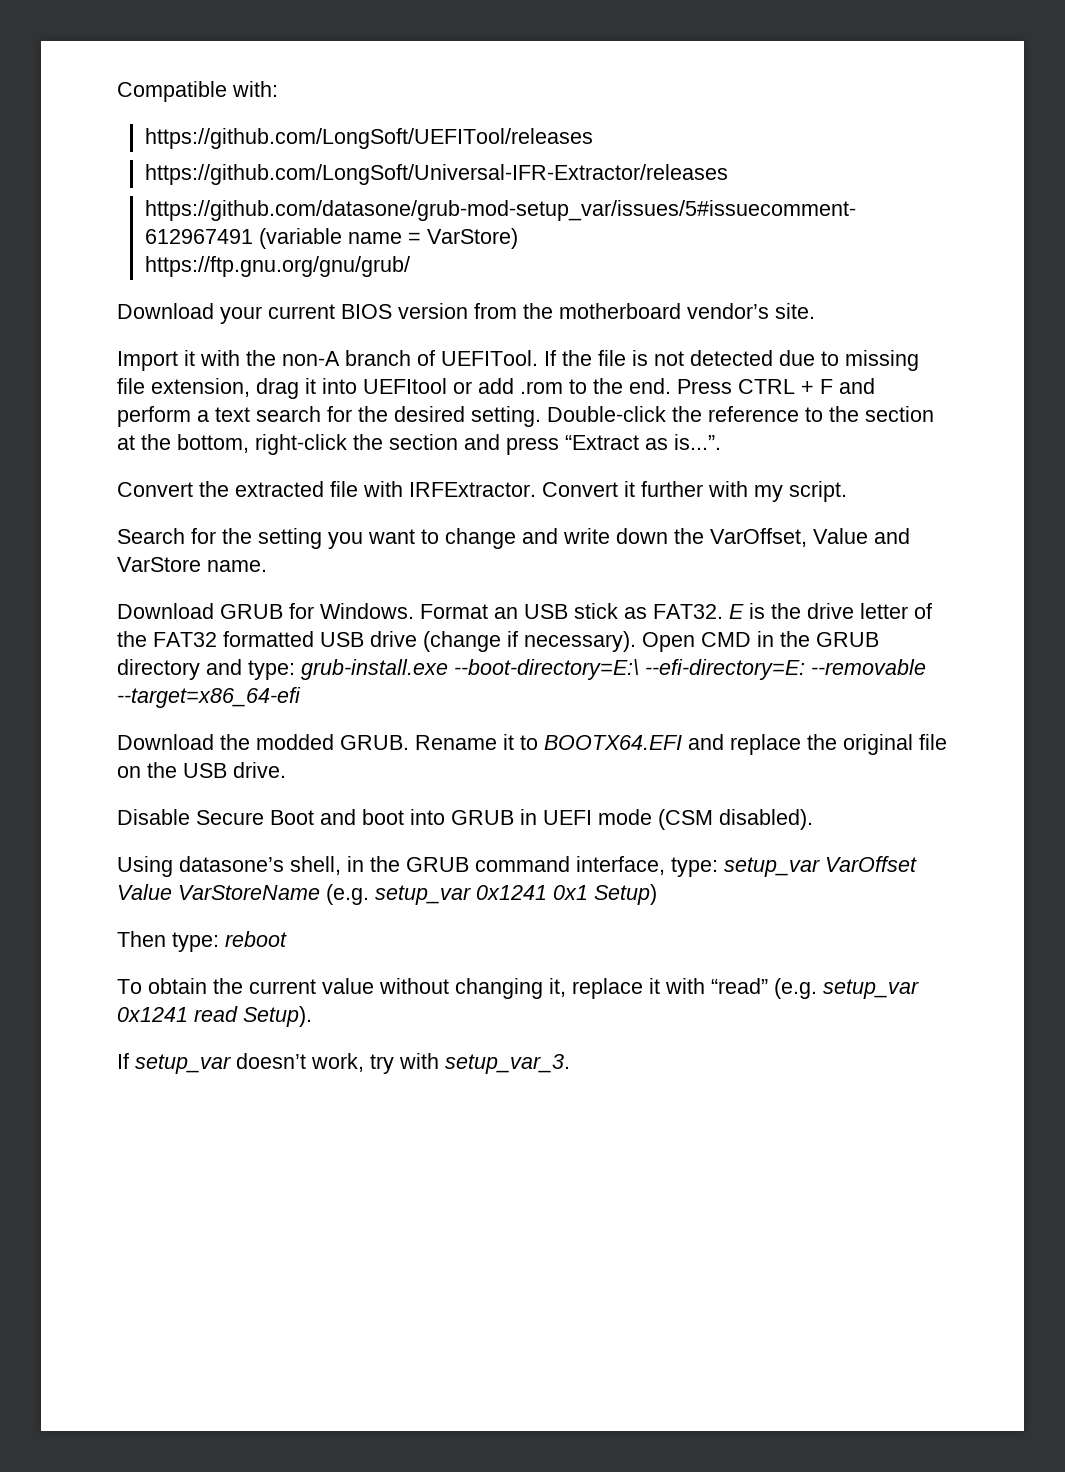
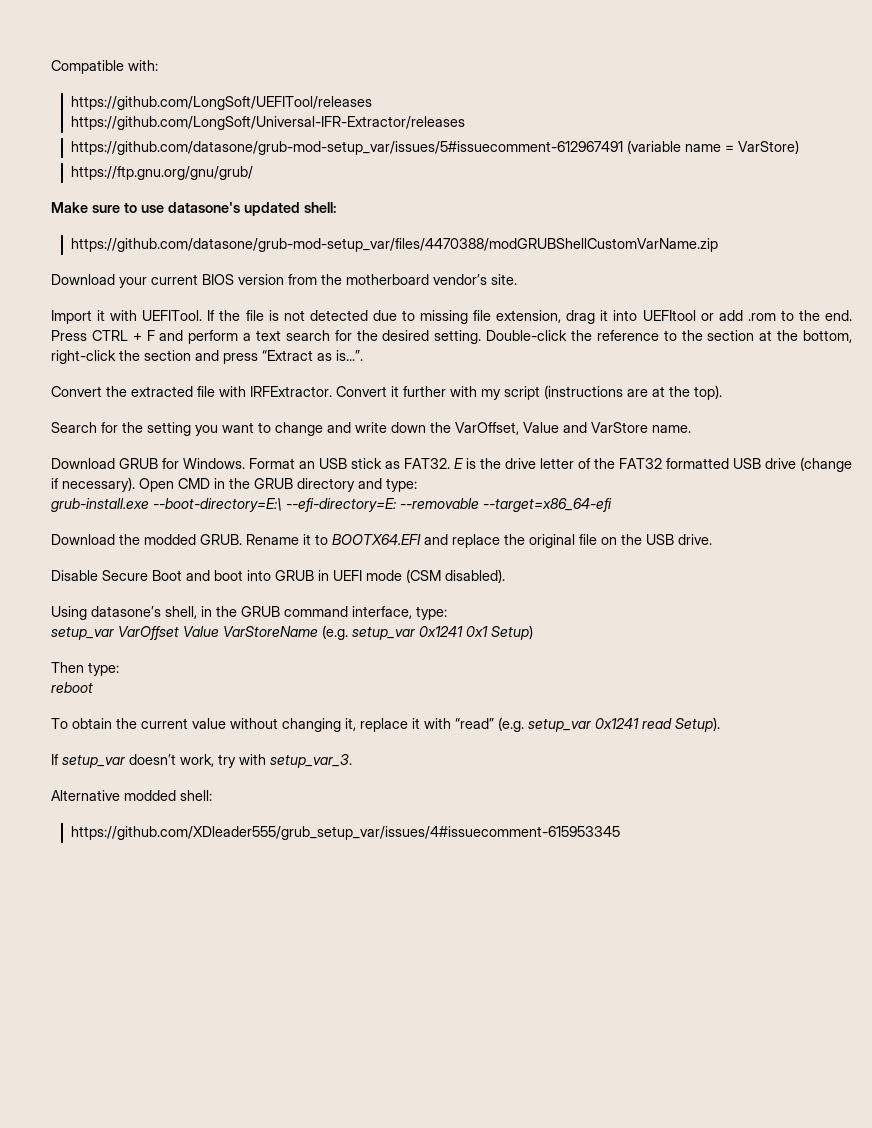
+ Make sure to use datasone's updated shell:
+ https://github.com/datasone/grub-mod-setup_var/files/4470388/modGRUBShellCustomVarName.zip
- Import it with the non-A branch of UEFITool.
+ Import it with UEFITool.
- Convert it further with my script.
+ Convert it further with my script (instructions are at the top).
- Open CMD in the GRUB directory and type: grub-install.exe --boot-directory=E:\ --efi-directory=E: --removable --target=x86_64-efi
+ Open CMD in the GRUB directory and type:
+ grub-install.exe --boot-directory=E:\ --efi-directory=E: --removable --target=x86_64-efi
- Using datasone’s shell, in the GRUB command interface, type: setup_var VarOffset Value VarStoreName (e.g. setup_var 0x1241 0x1 Setup)
+ Using datasone’s shell, in the GRUB command interface, type:
+ setup_var VarOffset Value VarStoreName (e.g. setup_var 0x1241 0x1 Setup)
- Then type: reboot
+ Then type:
+ reboot
+ Alternative modded shell:
+ https://github.com/XDleader555/grub_setup_var/issues/4#issuecomment-615953345

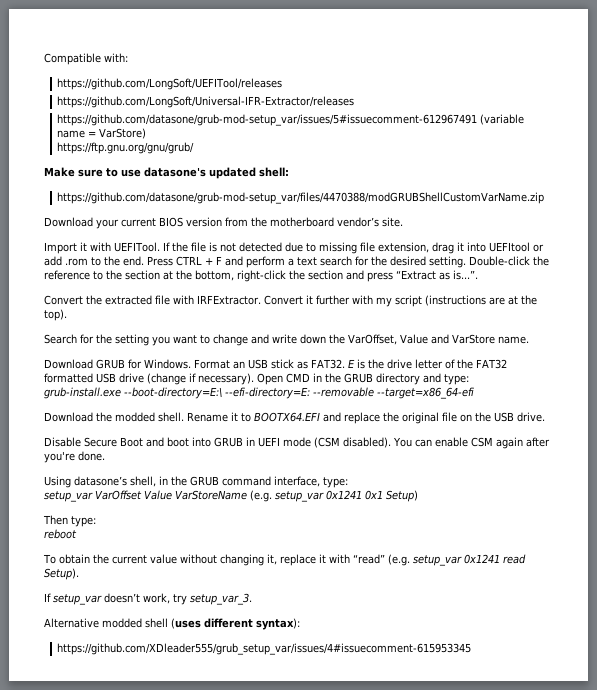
- Download the modded GRUB.
+ Download the modded shell.
+ You can enable CSM again after you're done.
- If setup_var doesn’t work, try with setup_var_3.
+ If setup_var doesn’t work, try setup_var_3.
- Alternative modded shell:
+ Alternative modded shell (uses different syntax):

